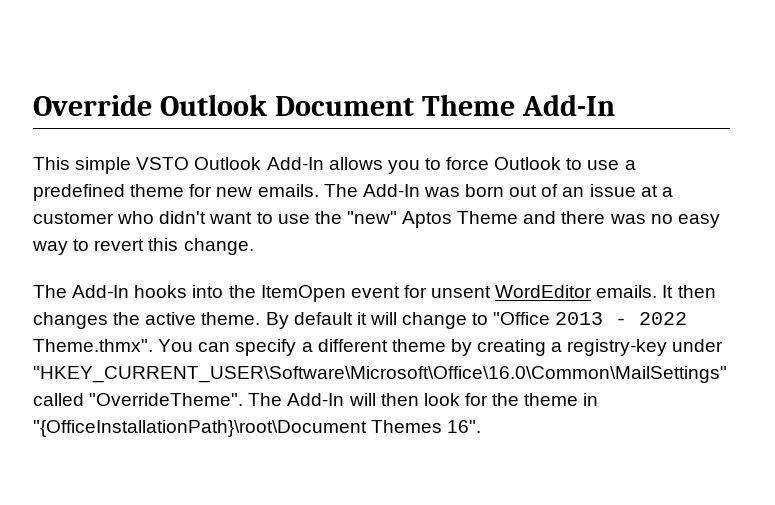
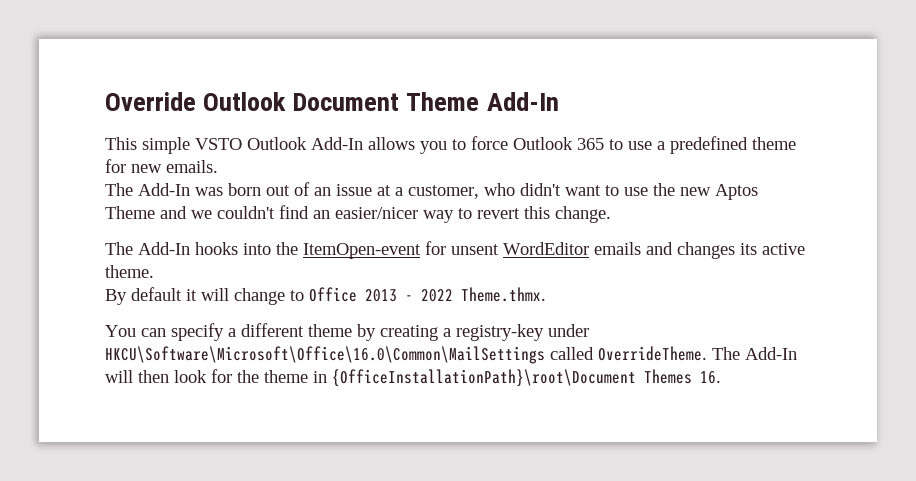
- This simple VSTO Outlook Add-In allows you to force Outlook to use a predefined theme for new emails. The Add-In was born out of an issue at a customer who didn't want to use the "new" Aptos Theme and there was no easy way to revert this change.
+ This simple VSTO Outlook Add-In allows you to force Outlook 365 to use a predefined theme for new emails.
+ The Add-In was born out of an issue at a customer, who didn't want to use the new Aptos Theme and we couldn't find an easier/nicer way to revert this change.
- The Add-In hooks into the ItemOpen event for unsent WordEditor emails. It then changes the active theme. By default it will change to "Office 2013 - 2022 Theme.thmx". You can specify a different theme by creating a registry-key under "HKEY_CURRENT_USER\Software\Microsoft\Office\16.0\Common\MailSettings" called "OverrideTheme".
+ The Add-In hooks into the ItemOpen-event for unsent WordEditor emails and changes its active theme.
+ By default it will change to Office 2013 - 2022 Theme.thmx.
+ You can specify a different theme by creating a registry-key under HKCU\Software\Microsoft\Office\16.0\Common\MailSettings called OverrideTheme.
- The Add-In will then look for the theme in "{OfficeInstallationPath}\root\Document Themes 16".
+ The Add-In will then look for the theme in {OfficeInstallationPath}\root\Document Themes 16.

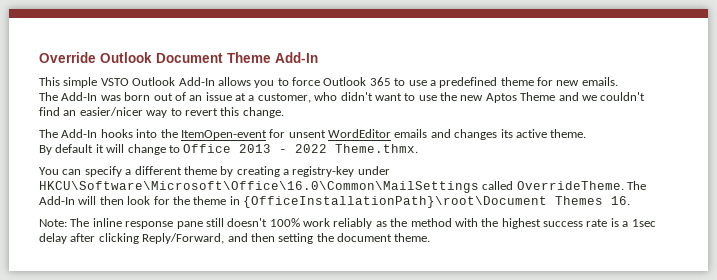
+ Note: The inline response pane still doesn't 100% work reliably as the method with the highest success rate is a 1sec delay after clicking Reply/Forward, and then setting the document theme.

